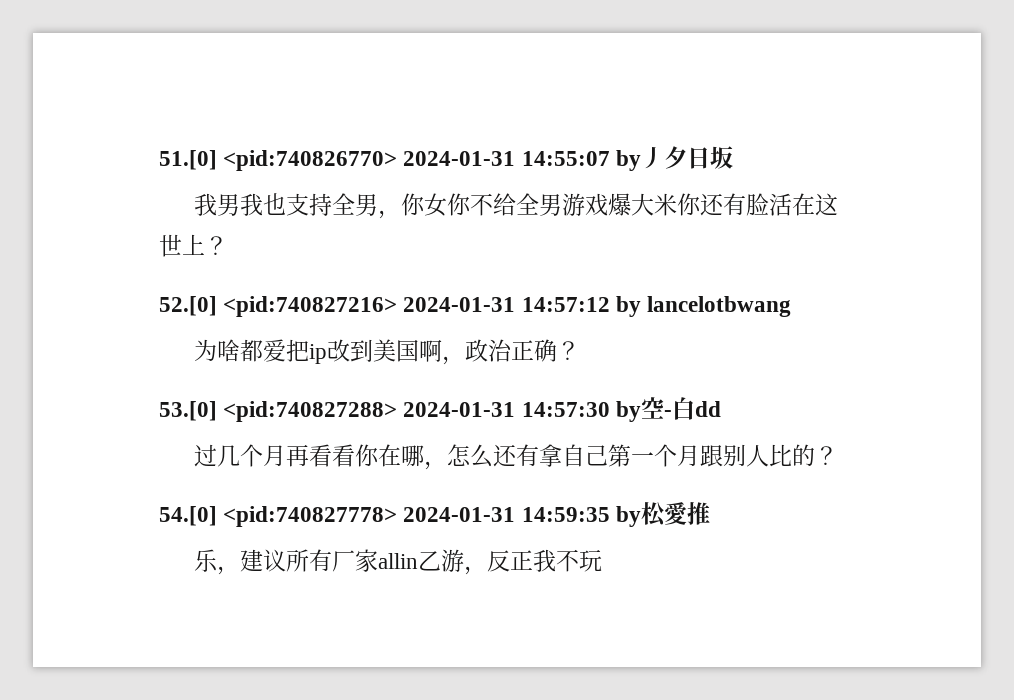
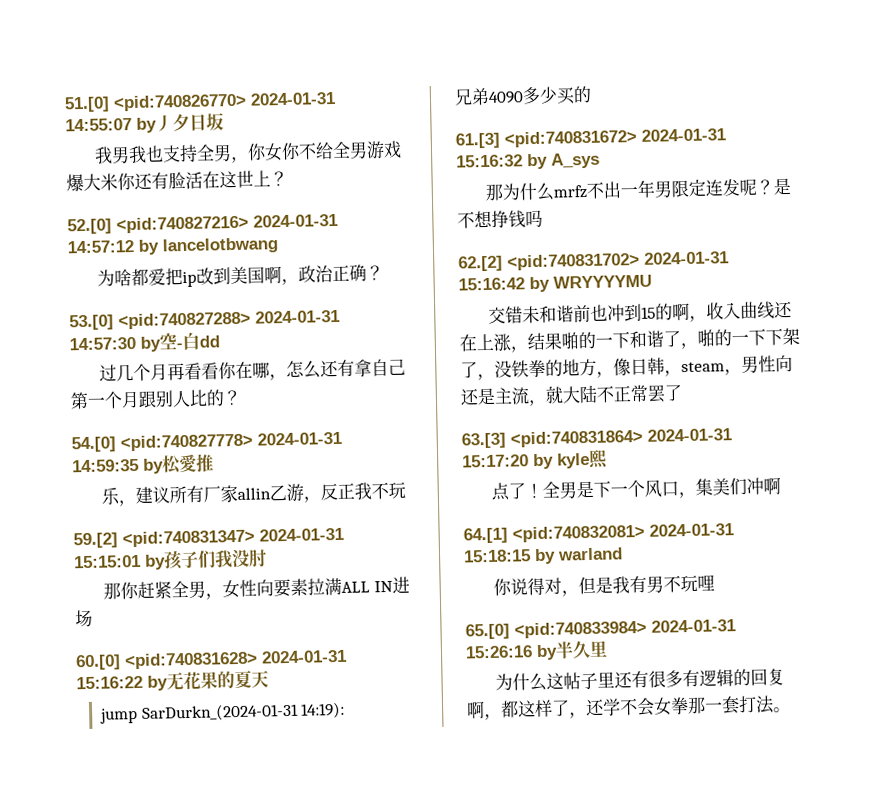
+ 59.[2] <pid:740831347> 2024-01-31 15:15:01 by孩子们我没肘
+ 那你赶紧全男，女性向要素拉满ALL IN进场
+ 60.[0] <pid:740831628> 2024-01-31 15:16:22 by无花果的夏天
+ jump SarDurkn_(2024-01-31 14:19):
+ 兄弟4090多少买的
+ 61.[3] <pid:740831672> 2024-01-31 15:16:32 by A_sys
+ 那为什么mrfz不出一年男限定连发呢？是不想挣钱吗
+ 62.[2] <pid:740831702> 2024-01-31 15:16:42 by WRYYYYMU
+ 交错未和谐前也冲到15的啊，收入曲线还在上涨，结果啪的一下和谐了，啪的一下下架了，没铁拳的地方，像日韩，steam，男性向还是主流，就大陆不正常罢了
+ 63.[3] <pid:740831864> 2024-01-31 15:17:20 by kyle熙
+ 点了！全男是下一个风口，集美们冲啊
+ 64.[1] <pid:740832081> 2024-01-31 15:18:15 by warland
+ 你说得对，但是我有男不玩哩
+ 65.[0] <pid:740833984> 2024-01-31 15:26:16 by半久里
+ 为什么这帖子里还有很多有逻辑的回复啊，都这样了，还学不会女拳那一套打法。

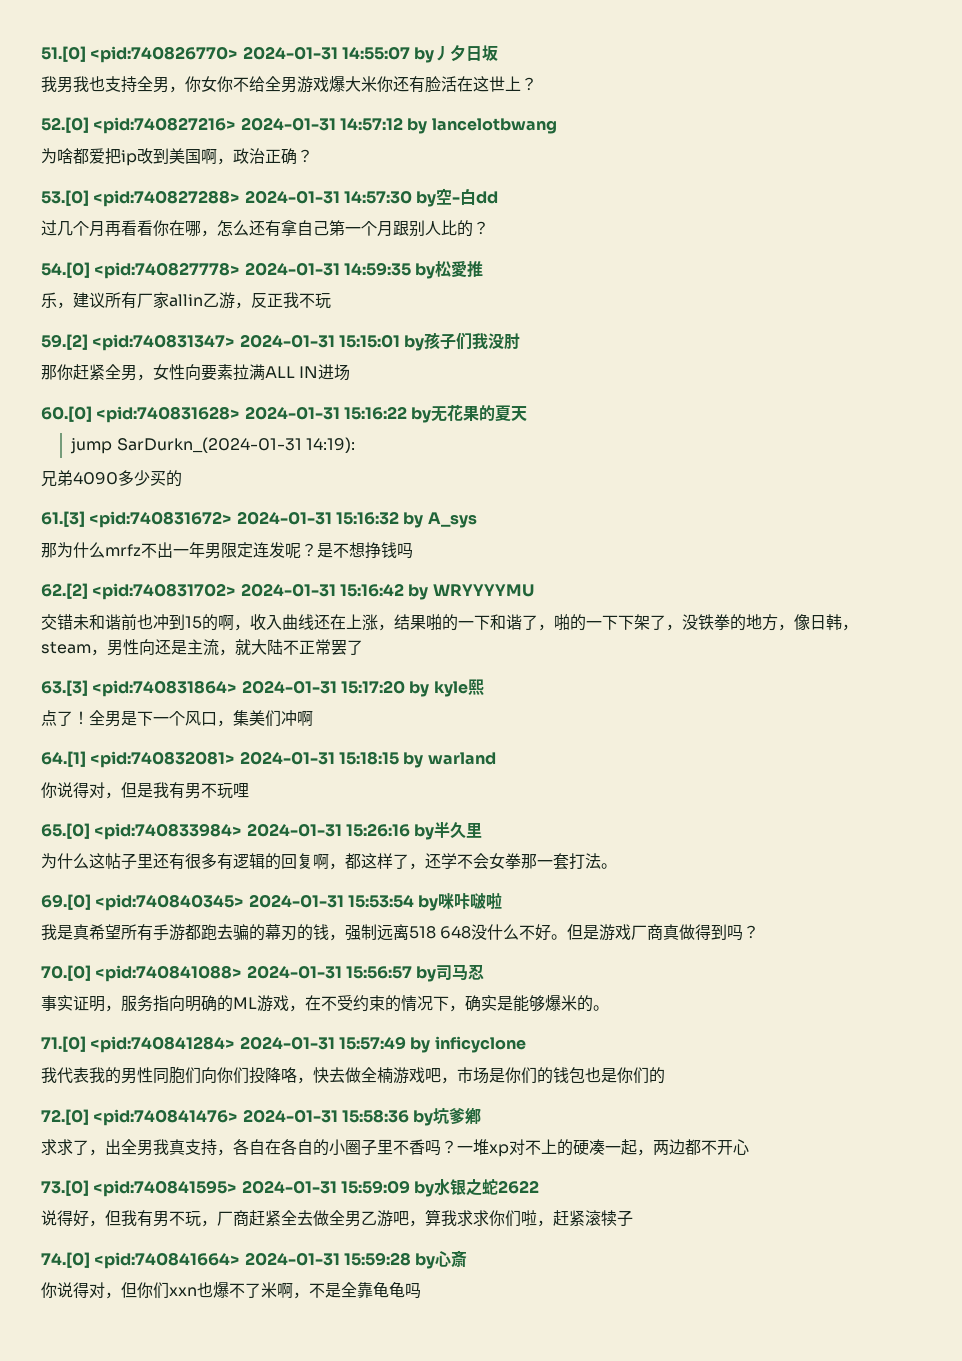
+ 69.[0] <pid:740840345> 2024-01-31 15:53:54 by咪咔啵啦
+ 我是真希望所有手游都跑去骗的幕刃的钱，强制远离518 648没什么不好。但是游戏厂商真做得到吗？
+ 70.[0] <pid:740841088> 2024-01-31 15:56:57 by司马忍
+ 事实证明，服务指向明确的ML游戏，在不受约束的情况下，确实是能够爆米的。
+ 71.[0] <pid:740841284> 2024-01-31 15:57:49 by inficyclone
+ 我代表我的男性同胞们向你们投降咯，快去做全楠游戏吧，市场是你们的钱包也是你们的
+ 72.[0] <pid:740841476> 2024-01-31 15:58:36 by坑爹鄕
+ 求求了，出全男我真支持，各自在各自的小圈子里不香吗？一堆xp对不上的硬凑一起，两边都不开心
+ 73.[0] <pid:740841595> 2024-01-31 15:59:09 by水银之蛇2622
+ 说得好，但我有男不玩，厂商赶紧全去做全男乙游吧，算我求求你们啦，赶紧滚犊子
+ 74.[0] <pid:740841664> 2024-01-31 15:59:28 by心斎
+ 你说得对，但你们xxn也爆不了米啊，不是全靠龟龟吗

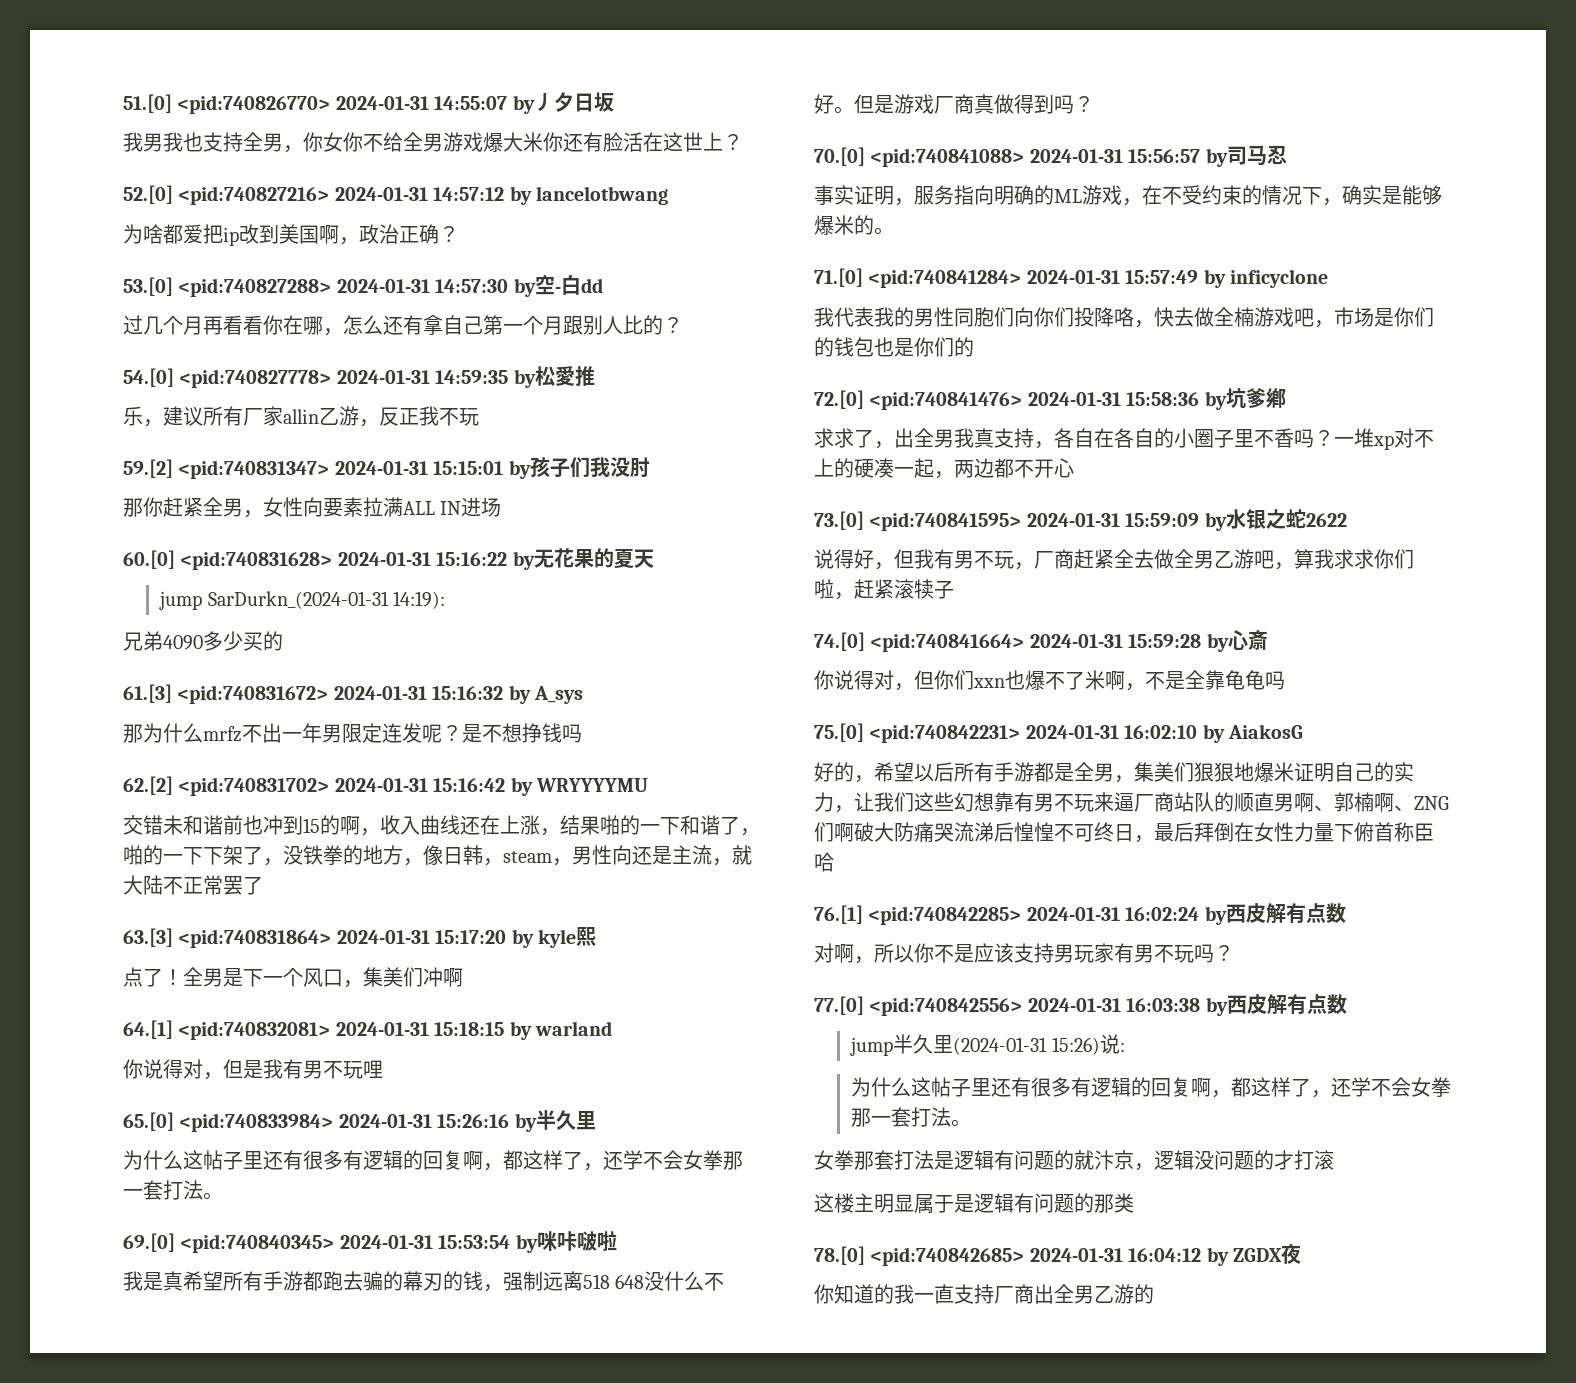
+ 75.[0] <pid:740842231> 2024-01-31 16:02:10 by AiakosG
+ 好的，希望以后所有手游都是全男，集美们狠狠地爆米证明自己的实力，让我们这些幻想靠有男不玩来逼厂商站队的顺直男啊、郭楠啊、ZNG们啊破大防痛哭流涕后惶惶不可终日，最后拜倒在女性力量下俯首称臣哈
+ 76.[1] <pid:740842285> 2024-01-31 16:02:24 by西皮解有点数
+ 对啊，所以你不是应该支持男玩家有男不玩吗？
+ 77.[0] <pid:740842556> 2024-01-31 16:03:38 by西皮解有点数
+ jump半久里(2024-01-31 15:26)说:
+ 为什么这帖子里还有很多有逻辑的回复啊，都这样了，还学不会女拳那一套打法。
+ 女拳那套打法是逻辑有问题的就汴京，逻辑没问题的才打滚
+ 这楼主明显属于是逻辑有问题的那类
+ 78.[0] <pid:740842685> 2024-01-31 16:04:12 by ZGDX夜
+ 你知道的我一直支持厂商出全男乙游的

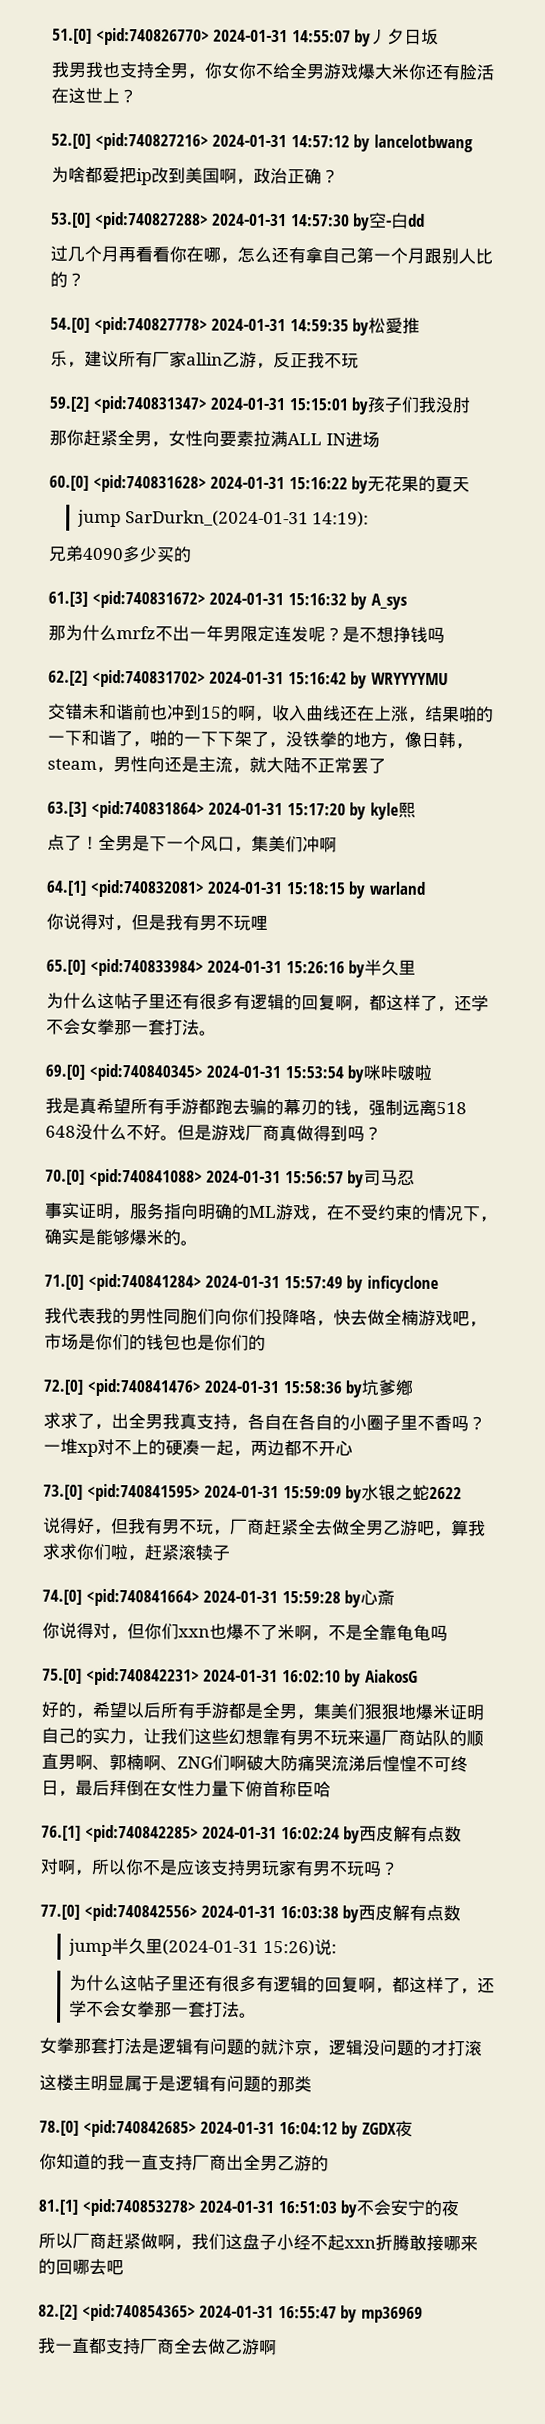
+ 81.[1] <pid:740853278> 2024-01-31 16:51:03 by不会安宁的夜
+ 所以厂商赶紧做啊，我们这盘子小经不起xxn折腾敢接哪来的回哪去吧
+ 82.[2] <pid:740854365> 2024-01-31 16:55:47 by mp36969
+ 我一直都支持厂商全去做乙游啊

